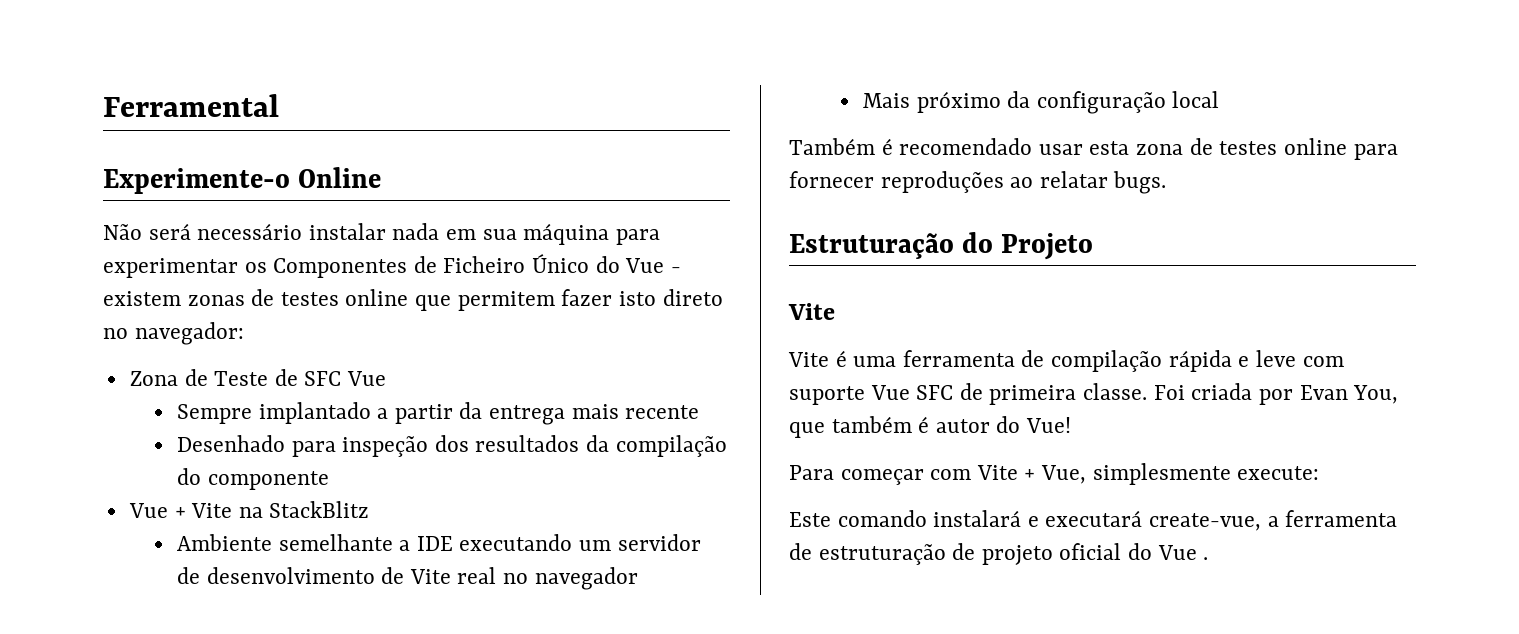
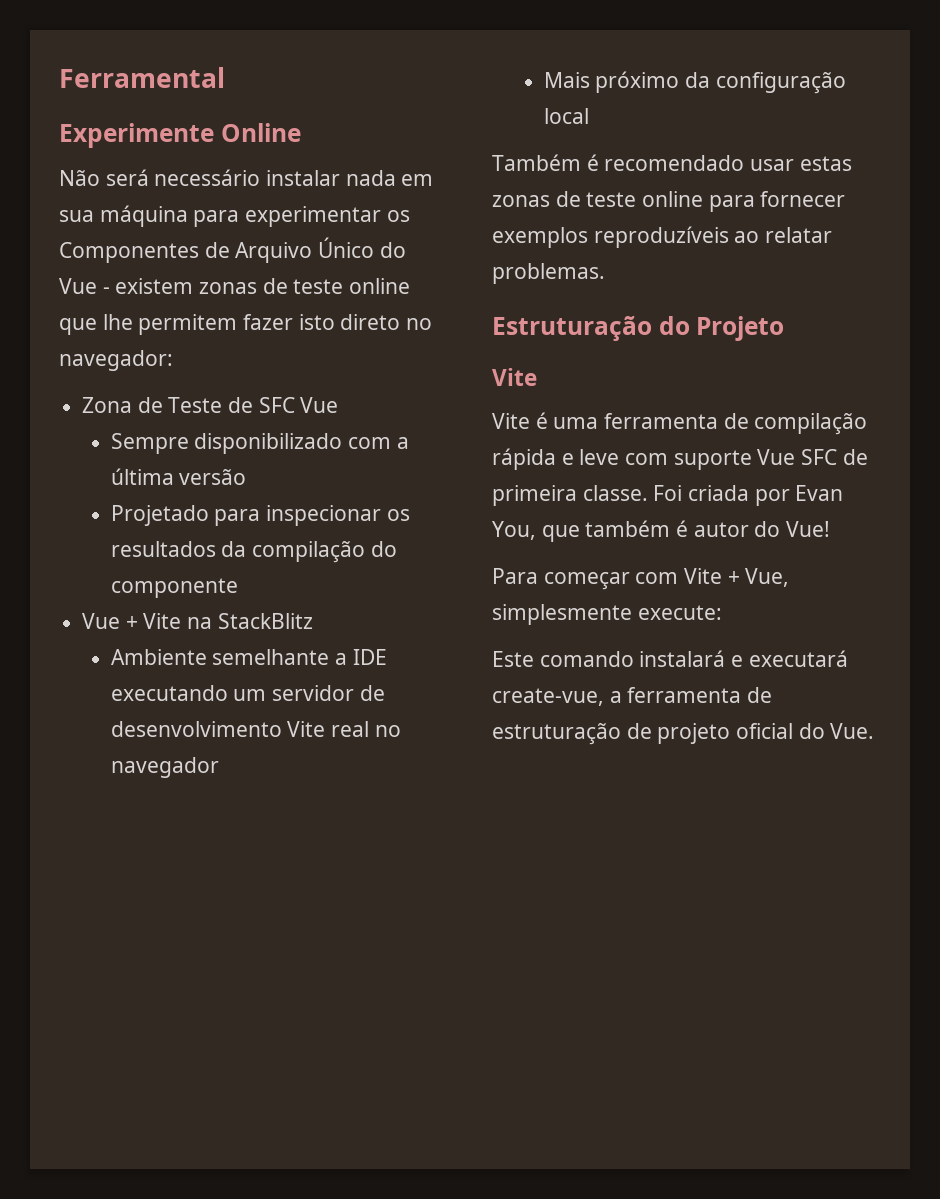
- Experimente-o Online
+ Experimente Online
- Não será necessário instalar nada em sua máquina para experimentar os Componentes de Ficheiro Único do Vue - existem zonas de testes online que permitem fazer isto direto no navegador:
+ Não será necessário instalar nada em sua máquina para experimentar os Componentes de Arquivo Único do Vue - existem zonas de teste online que lhe permitem fazer isto direto no navegador:
- Sempre implantado a partir da entrega mais recente
- Desenhado para inspeção dos resultados da compilação do componente
+ Sempre disponibilizado com a última versão
+ Projetado para inspecionar os resultados da compilação do componente
- Ambiente semelhante a IDE executando um servidor de desenvolvimento de Vite real no navegador
+ Ambiente semelhante a IDE executando um servidor de desenvolvimento Vite real no navegador
- Também é recomendado usar esta zona de testes online para fornecer reproduções ao relatar bugs.
+ Também é recomendado usar estas zonas de teste online para fornecer exemplos reproduzíveis ao relatar problemas.
- Este comando instalará e executará create-vue, a ferramenta de estruturação de projeto oficial do Vue .
+ Este comando instalará e executará create-vue, a ferramenta de estruturação de projeto oficial do Vue.

